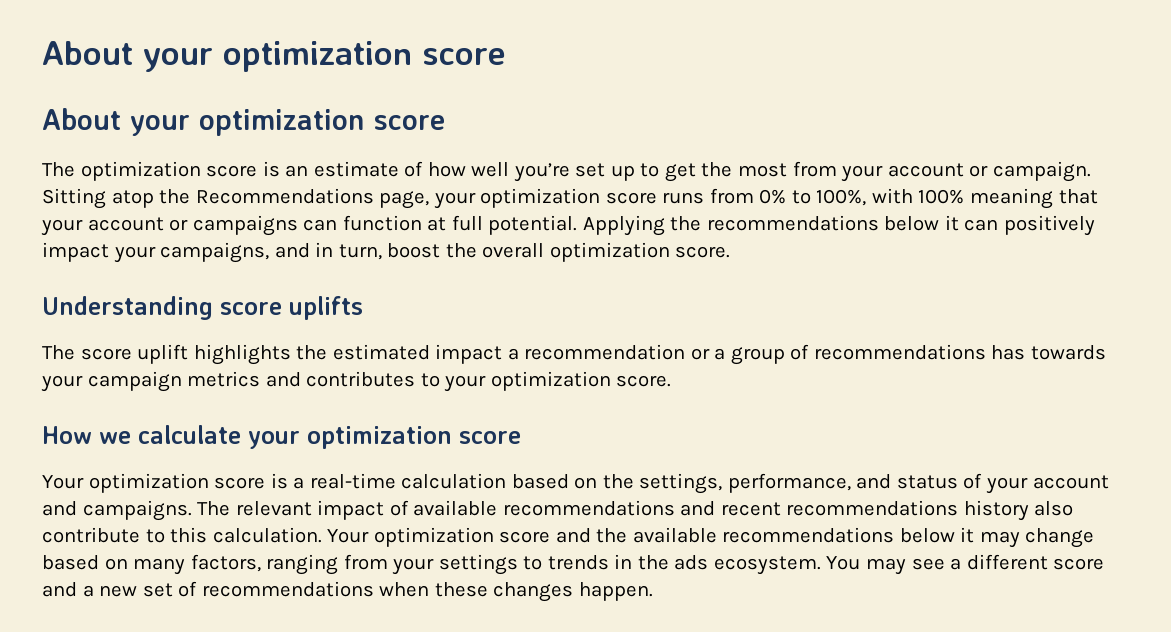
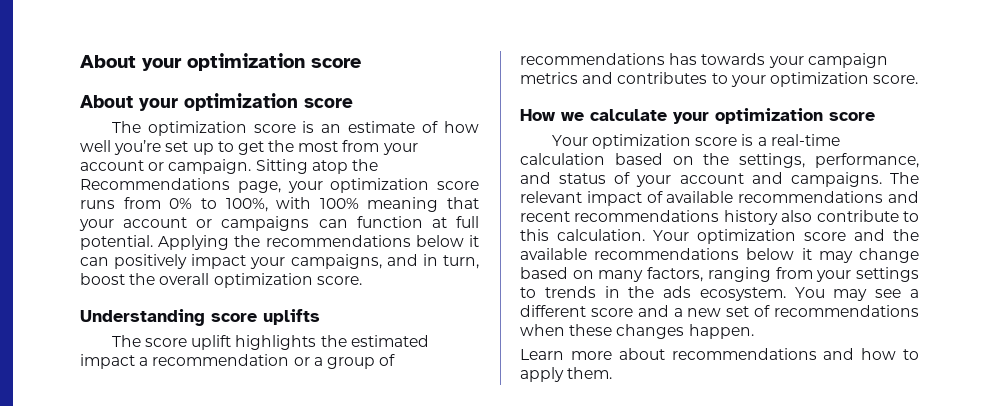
+ Learn more about recommendations and how to apply them.

